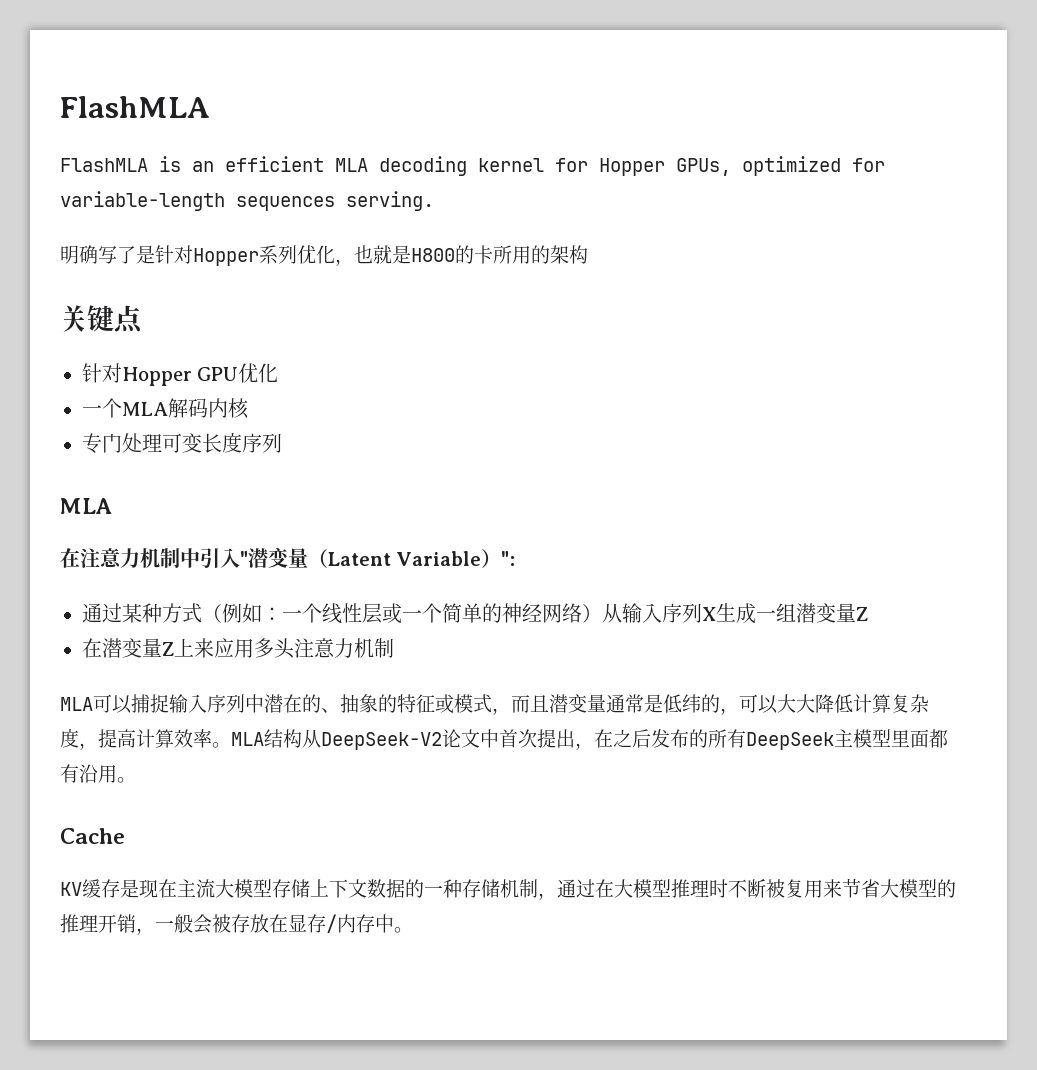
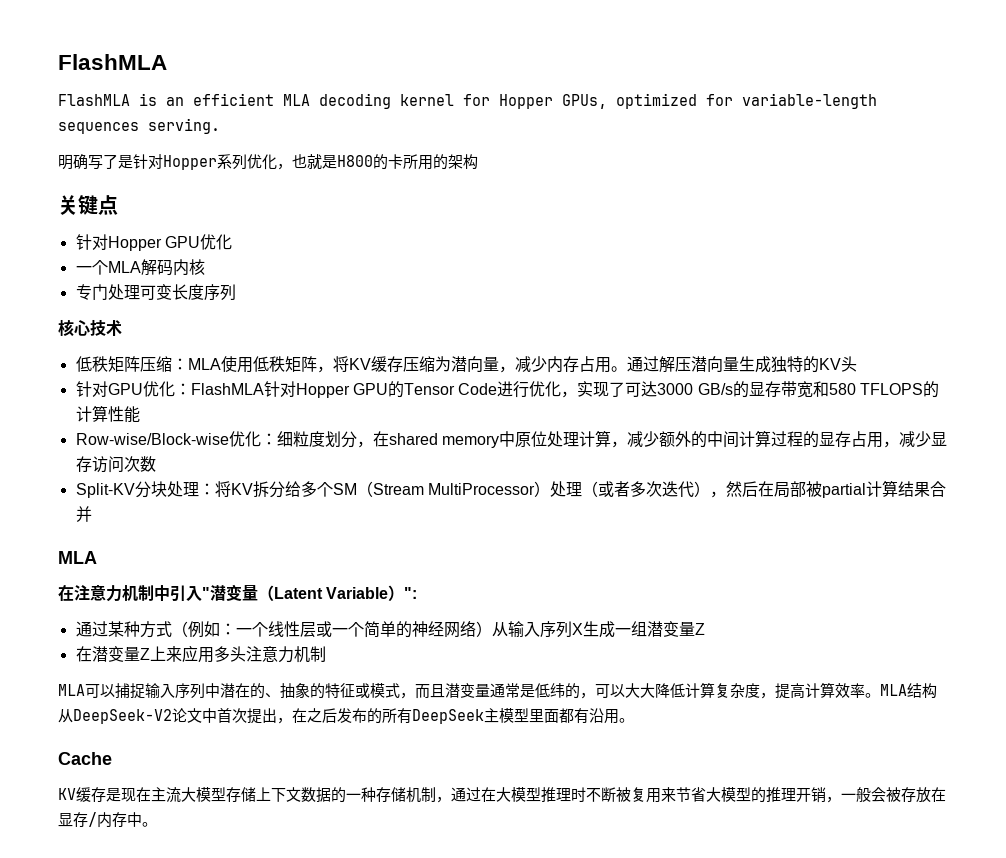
+ 核心技术
+ 低秩矩阵压缩：MLA使用低秩矩阵，将KV缓存压缩为潜向量，减少内存占用。通过解压潜向量生成独特的KV头
+ 针对GPU优化：FlashMLA针对Hopper GPU的Tensor Code进行优化，实现了可达3000 GB/s的显存带宽和580 TFLOPS的计算性能
+ Row-wise/Block-wise优化：细粒度划分，在shared memory中原位处理计算，减少额外的中间计算过程的显存占用，减少显存访问次数
+ Split-KV分块处理：将KV拆分给多个SM（Stream MultiProcessor）处理（或者多次迭代），然后在局部被partial计算结果合并

